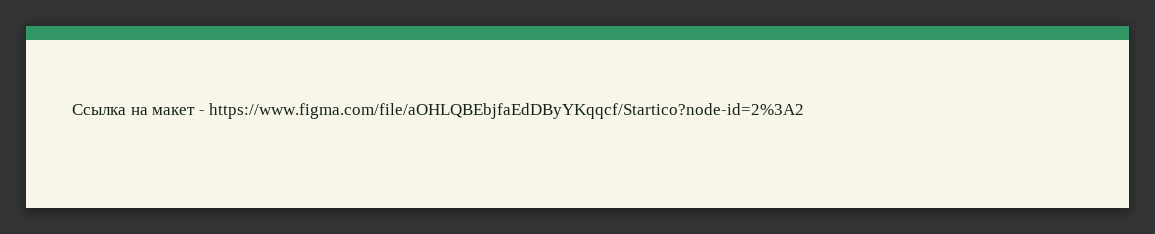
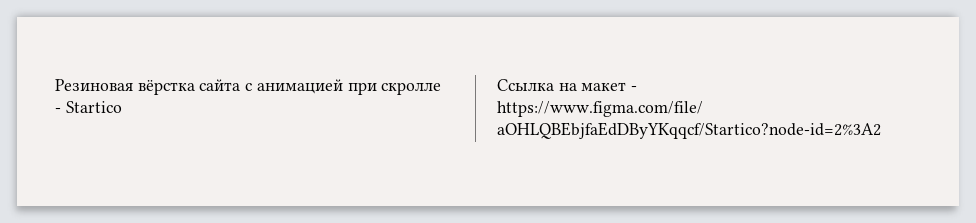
+ Резиновая вёрстка сайта с анимацией при скролле - Startico

